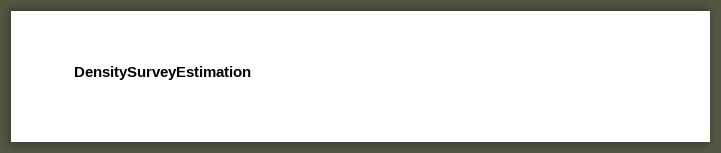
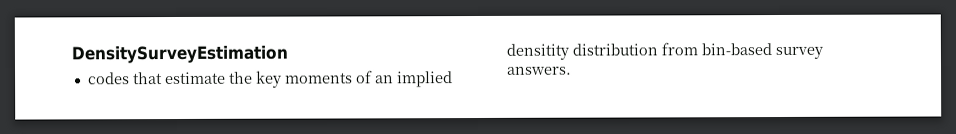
+ codes that estimate the key moments of an implied densitity distribution from bin-based survey answers.

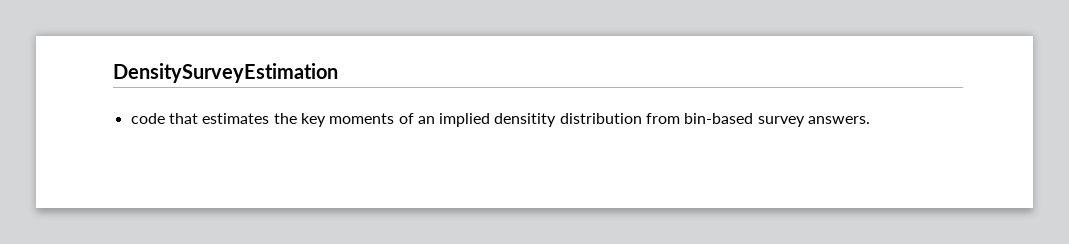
- codes that estimate the key moments of an implied densitity distribution from bin-based survey answers.
+ code that estimates the key moments of an implied densitity distribution from bin-based survey answers.

